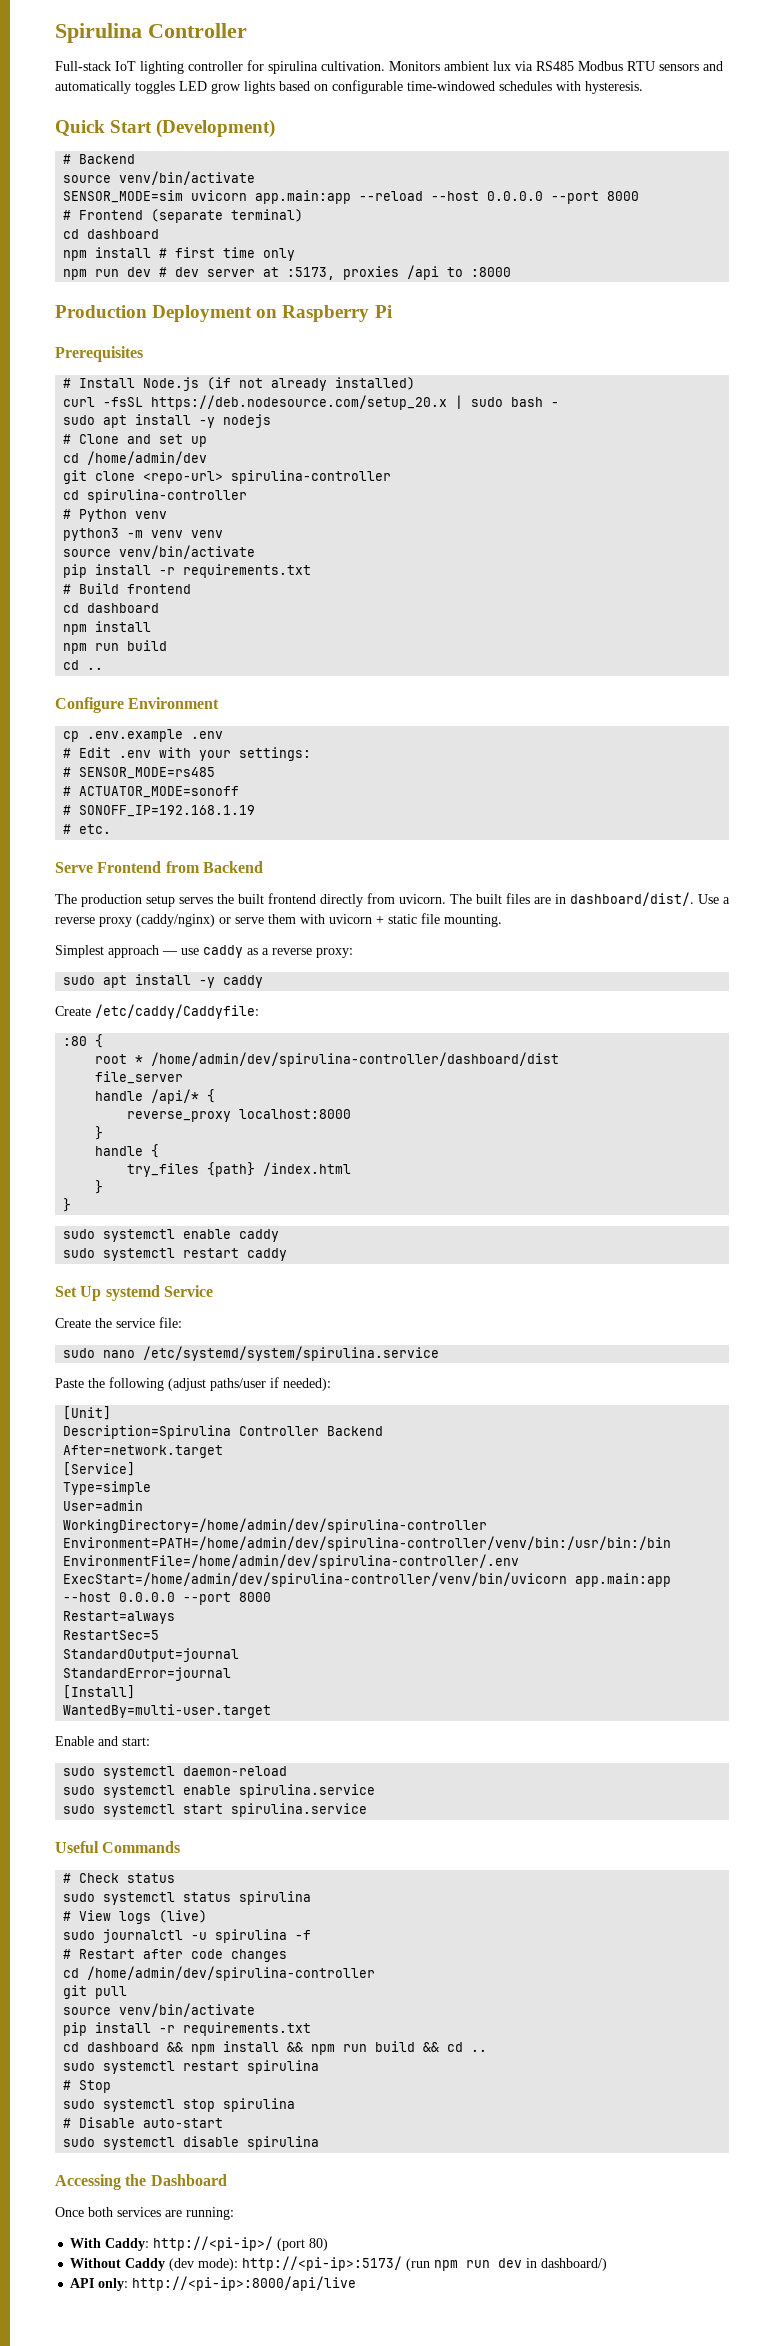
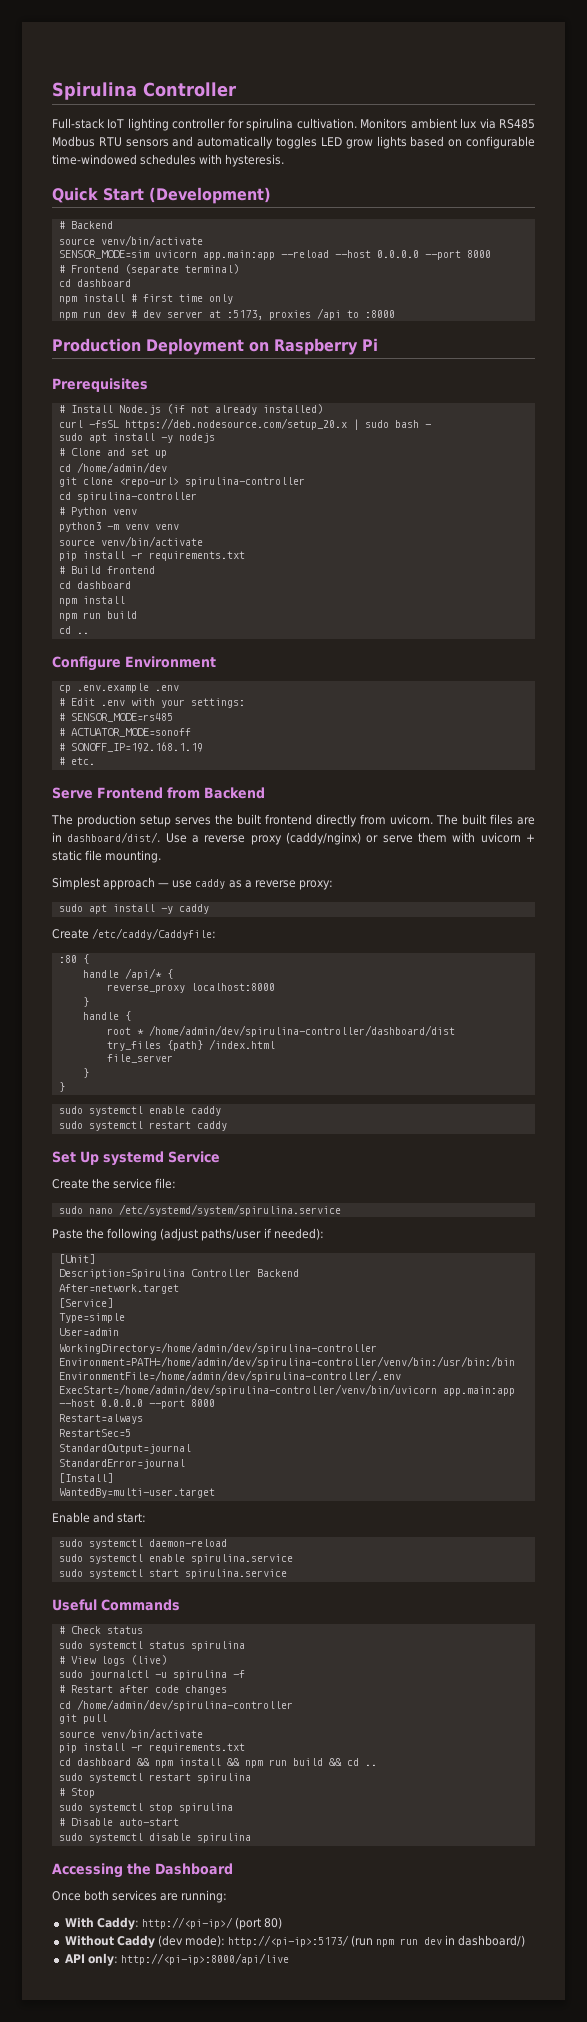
- root * /home/admin/dev/spirulina-controller/dashboard/dist
- file_server
+ root * /home/admin/dev/spirulina-controller/dashboard/dist
+ file_server

